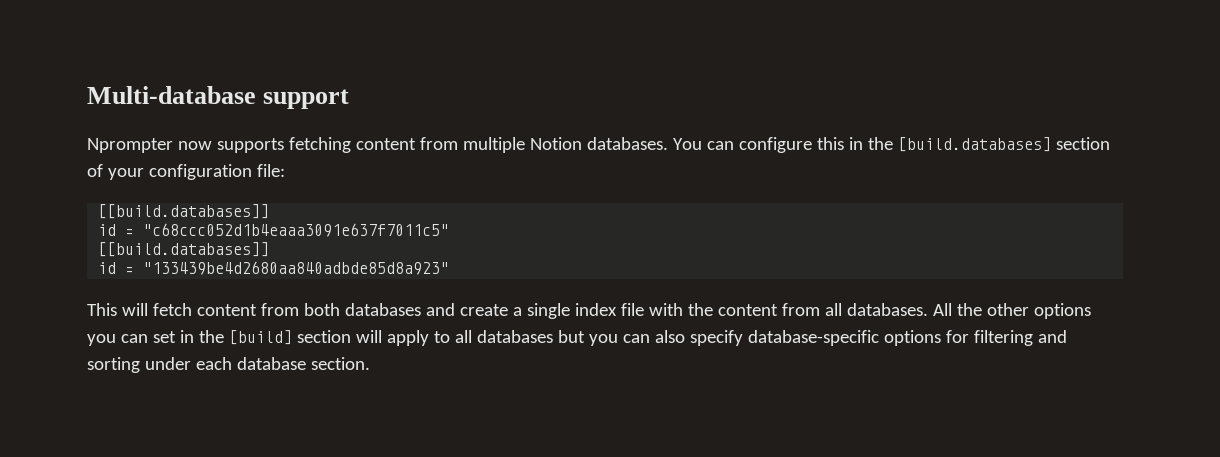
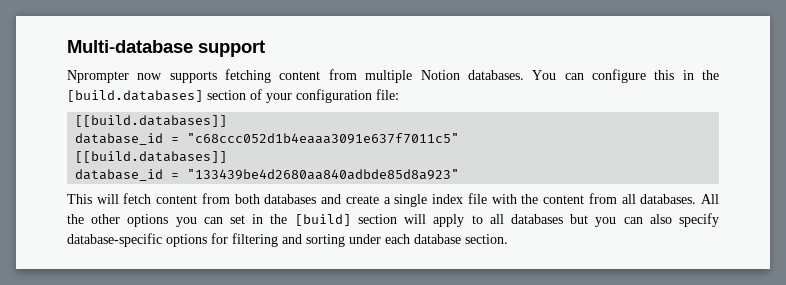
- id = "c68ccc052d1b4eaaa3091e637f7011c5"
+ database_id = "c68ccc052d1b4eaaa3091e637f7011c5"
- id = "133439be4d2680aa840adbde85d8a923"
+ database_id = "133439be4d2680aa840adbde85d8a923"

